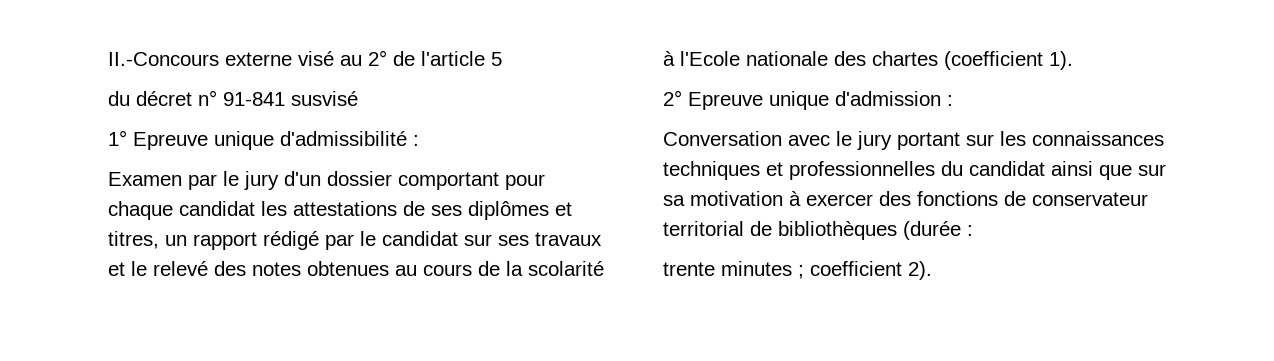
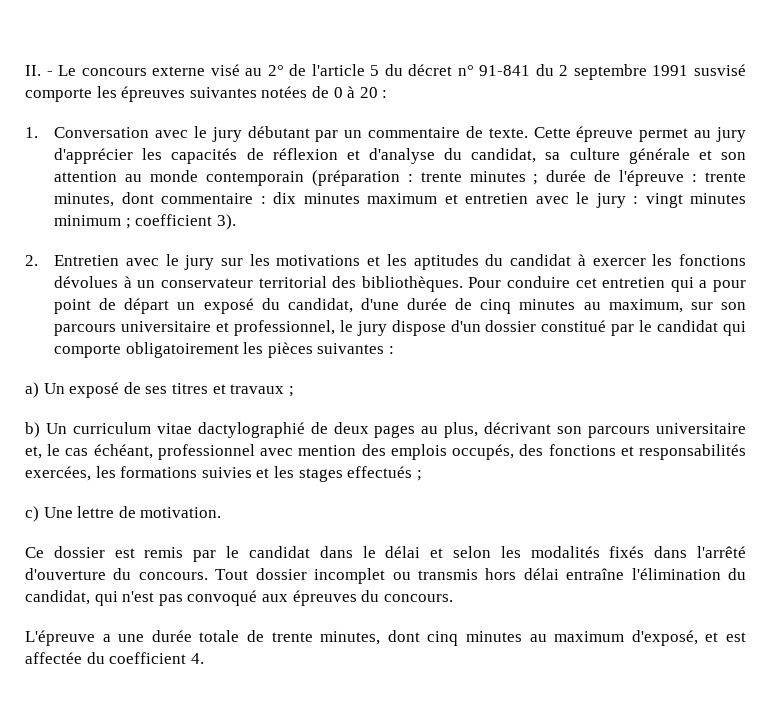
- II.-Concours externe visé au 2° de l'article 5
- du décret n° 91-841 susvisé
- 1° Epreuve unique d'admissibilité :
- Examen par le jury d'un dossier comportant pour chaque candidat les attestations de ses diplômes et titres, un rapport rédigé par le candidat sur ses travaux et le relevé des notes obtenues au cours de la scolarité à l'Ecole nationale des chartes (coefficient 1).
- 2° Epreuve unique d'admission :
- Conversation avec le jury portant sur les connaissances techniques et professionnelles du candidat ainsi que sur sa motivation à exercer des fonctions de conservateur territorial de bibliothèques (durée :
- trente minutes ; coefficient 2).
+ II. - Le concours externe visé au 2° de l'article 5 du décret n° 91-841 du 2 septembre 1991 susvisé comporte les épreuves suivantes notées de 0 à 20 :
+ 1. Conversation avec le jury débutant par un commentaire de texte. Cette épreuve permet au jury d'apprécier les capacités de réflexion et d'analyse du candidat, sa culture générale et son attention au monde contemporain (préparation : trente minutes ; durée de l'épreuve : trente minutes, dont commentaire : dix minutes maximum et entretien avec le jury : vingt minutes minimum ; coefficient 3).
+ 2. Entretien avec le jury sur les motivations et les aptitudes du candidat à exercer les fonctions dévolues à un conservateur territorial des bibliothèques. Pour conduire cet entretien qui a pour point de départ un exposé du candidat, d'une durée de cinq minutes au maximum, sur son parcours universitaire et professionnel, le jury dispose d'un dossier constitué par le candidat qui comporte obligatoirement les pièces suivantes :
+ a) Un exposé de ses titres et travaux ;
+ b) Un curriculum vitae dactylographié de deux pages au plus, décrivant son parcours universitaire et, le cas échéant, professionnel avec mention des emplois occupés, des fonctions et responsabilités exercées, les formations suivies et les stages effectués ;
+ c) Une lettre de motivation.
+ Ce dossier est remis par le candidat dans le délai et selon les modalités fixés dans l'arrêté d'ouverture du concours. Tout dossier incomplet ou transmis hors délai entraîne l'élimination du candidat, qui n'est pas convoqué aux épreuves du concours.
+ L'épreuve a une durée totale de trente minutes, dont cinq minutes au maximum d'exposé, et est affectée du coefficient 4.

